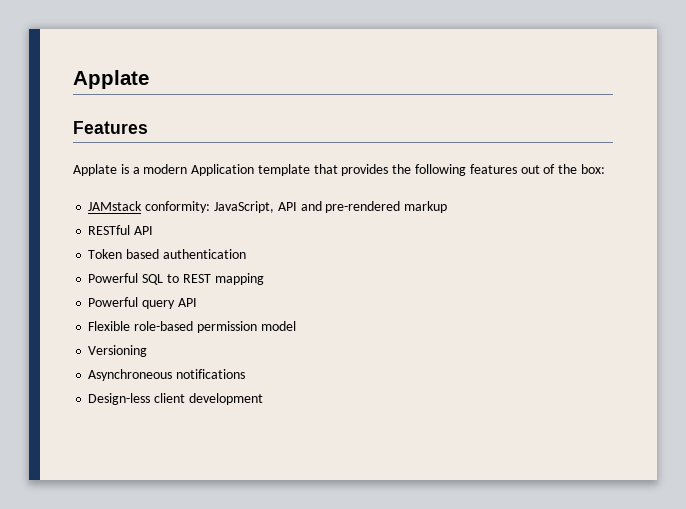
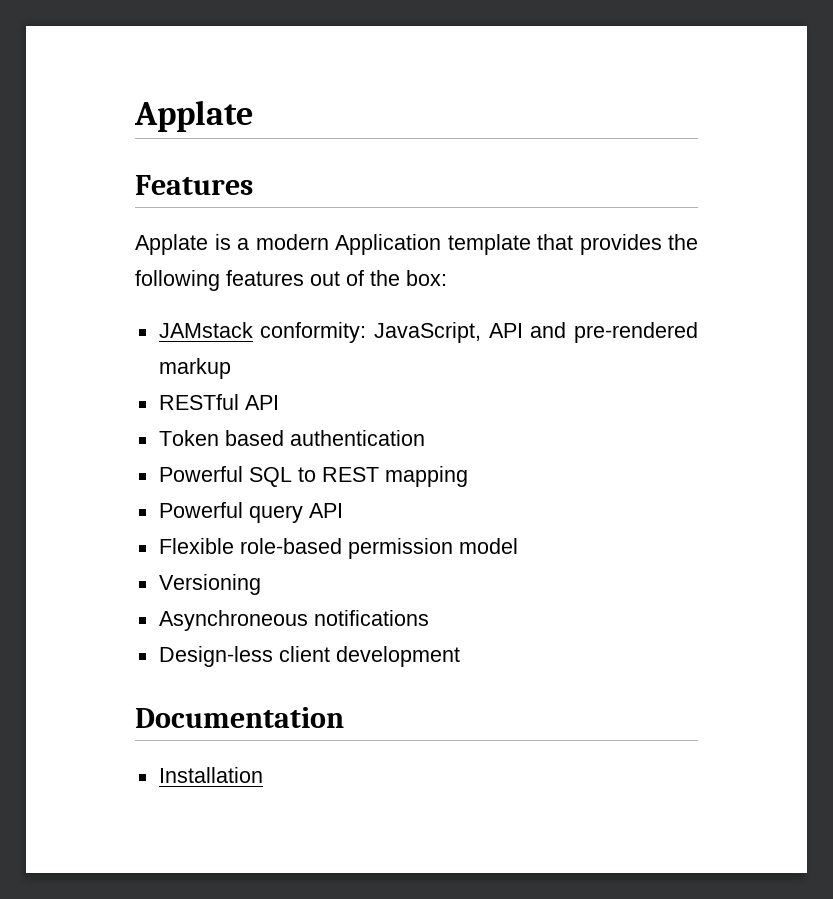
+ Documentation
+ Installation

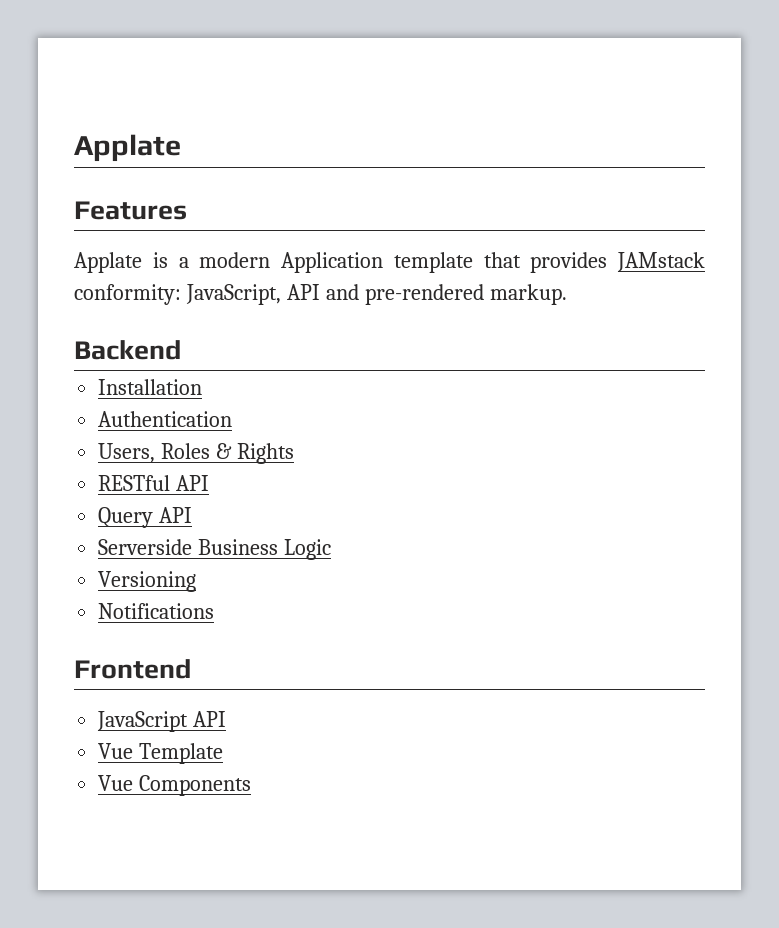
- Applate is a modern Application template that provides the following features out of the box:
- JAMstack conformity: JavaScript, API and pre-rendered markup
+ Applate is a modern Application template that provides JAMstack conformity: JavaScript, API and pre-rendered markup.
+ Backend
+ Installation
+ Authentication
+ Users, Roles & Rights
  RESTful API
- Token based authentication
- Powerful SQL to REST mapping
- Powerful query API
- Flexible role-based permission model
+ Query API
+ Serverside Business Logic
  Versioning
- Asynchroneous notifications
- Design-less client development
- Documentation
- Installation
+ Notifications
+ Frontend
+ JavaScript API
+ Vue Template
+ Vue Components

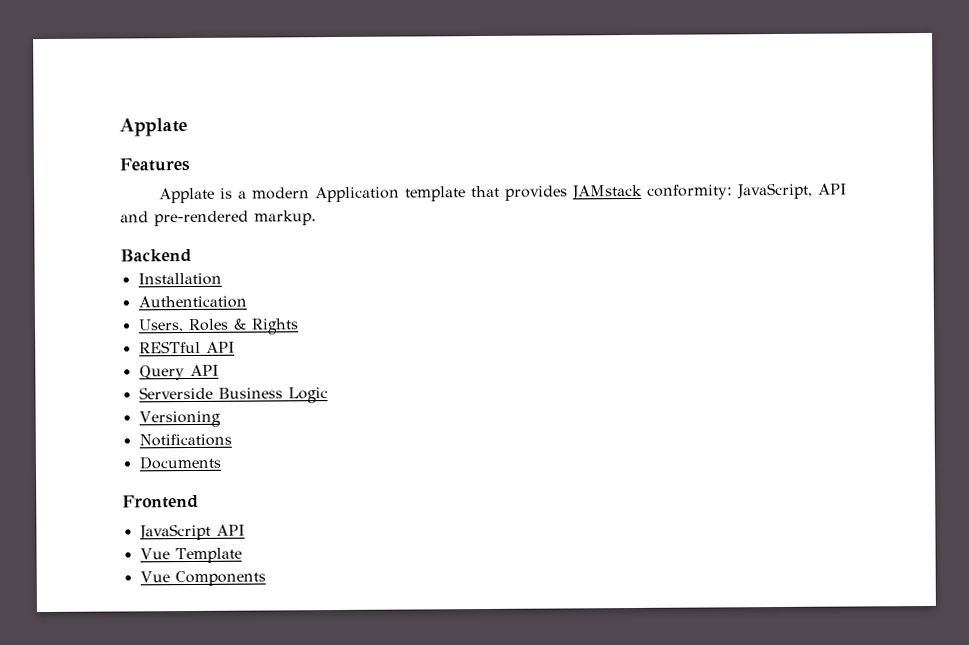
+ Documents

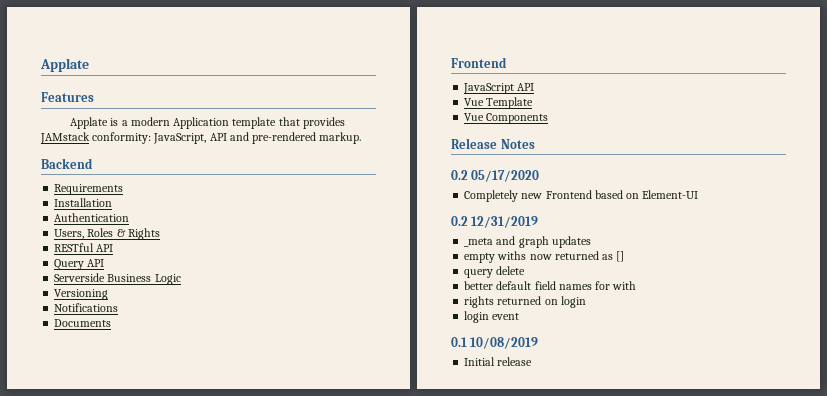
+ Requirements
+ Release Notes
+ 0.2 05/17/2020
+ Completely new Frontend based on Element-UI
+ 0.2 12/31/2019
+ _meta and graph updates
+ empty withs now returned as []
+ query delete
+ better default field names for with
+ rights returned on login
+ login event
+ 0.1 10/08/2019
+ Initial release

